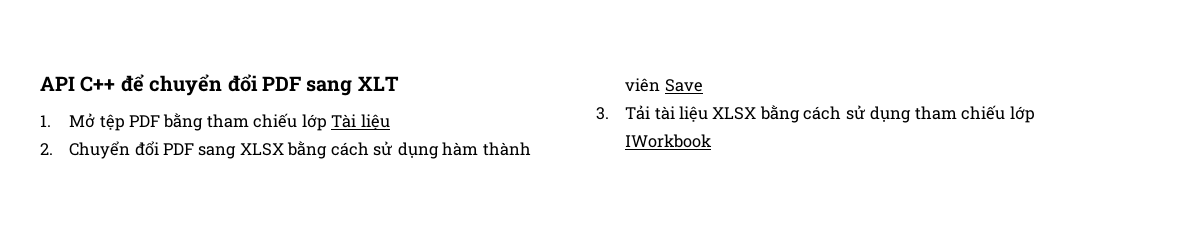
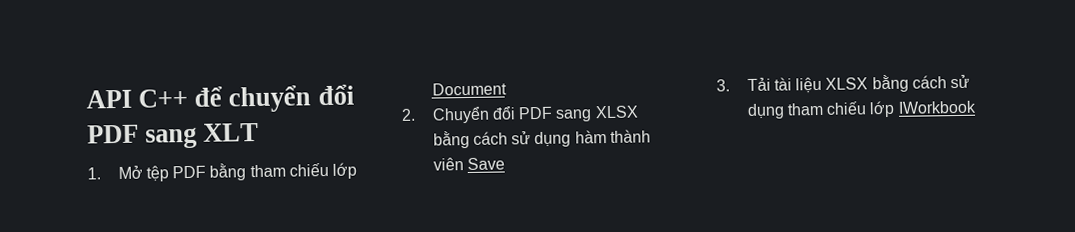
- 1. Mở tệp PDF bằng tham chiếu lớp Tài liệu
+ 1. Mở tệp PDF bằng tham chiếu lớp Document

